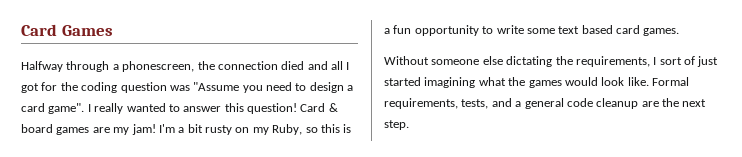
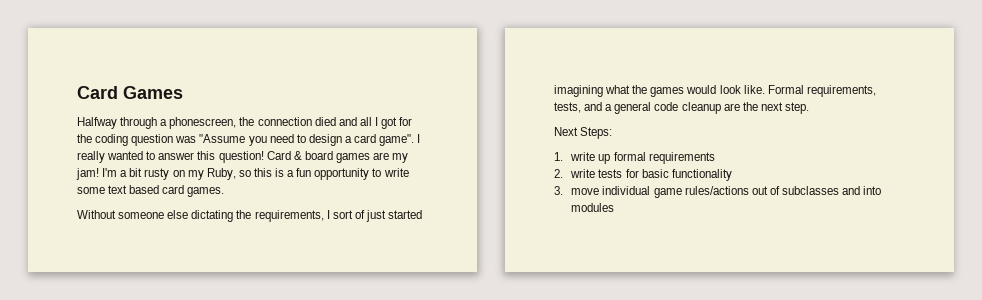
+ Next Steps:
+ 1. write up formal requirements
+ 2. write tests for basic functionality
+ 3. move individual game rules/actions out of subclasses and into modules

